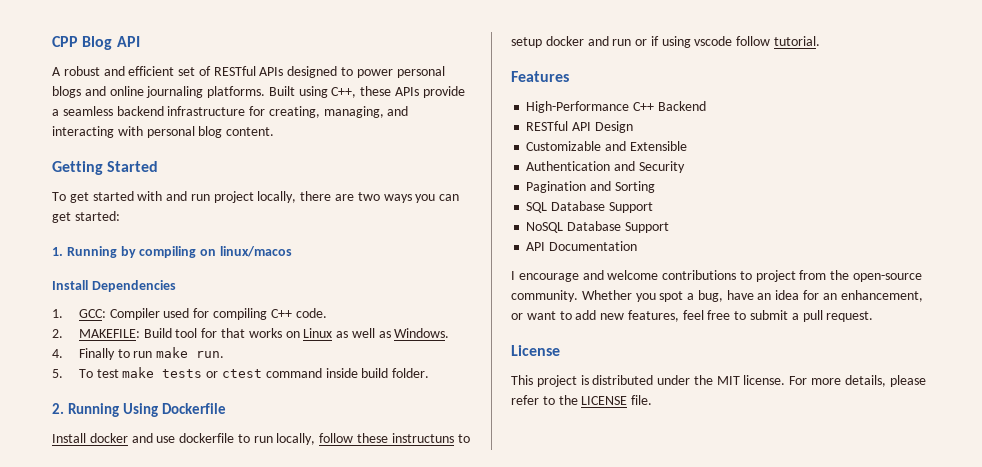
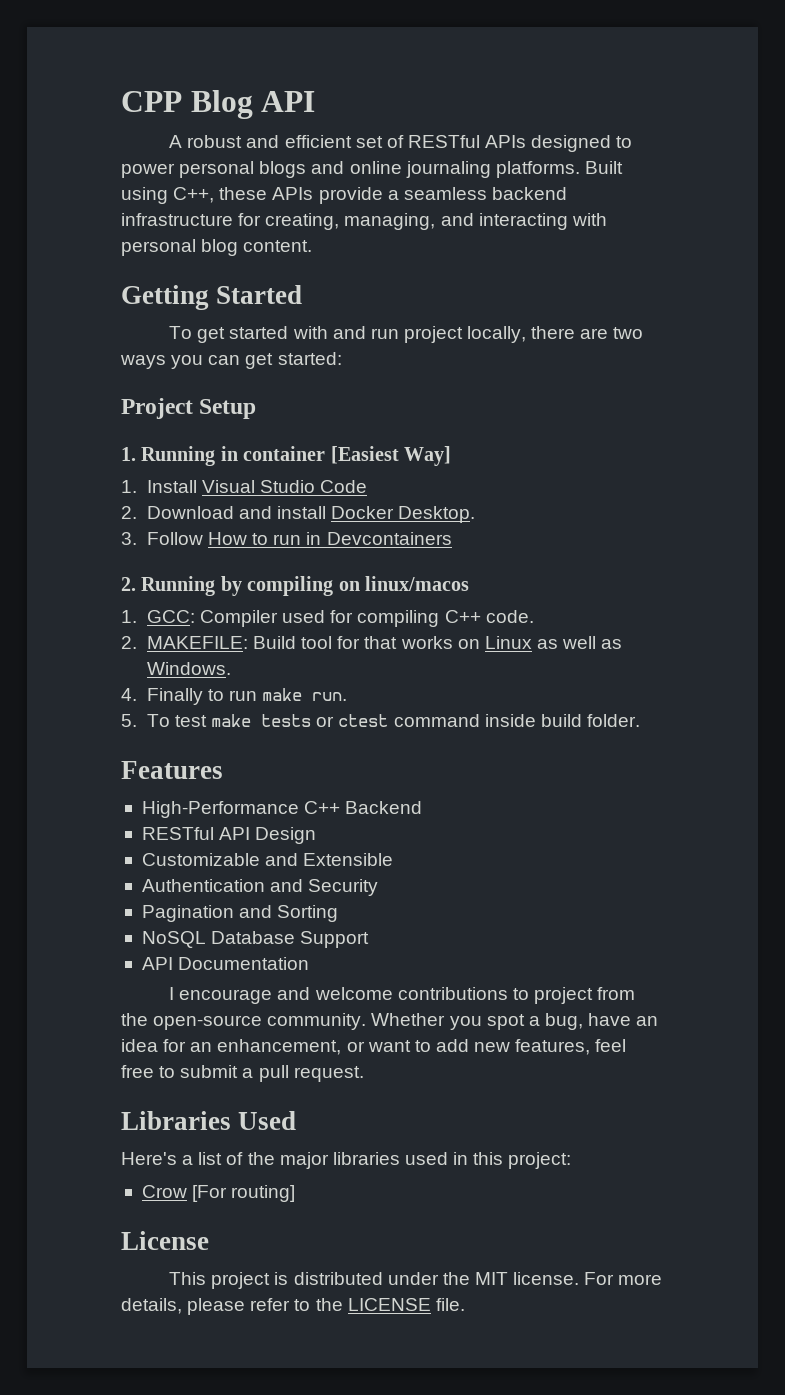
+ Project Setup
- 1. Running by compiling on linux/macos
+ 1. Running in container [Easiest Way]
+ 1. Install Visual Studio Code
+ 2. Download and install Docker Desktop.
+ 3. Follow How to run in Devcontainers
+ 2. Running by compiling on linux/macos
- Install Dependencies
- 2. Running Using Dockerfile
- Install docker and use dockerfile to run locally, follow these instructuns to setup docker and run or if using vscode follow tutorial.
- SQL Database Support
+ Libraries Used
+ Here's a list of the major libraries used in this project:
+ Crow [For routing]

